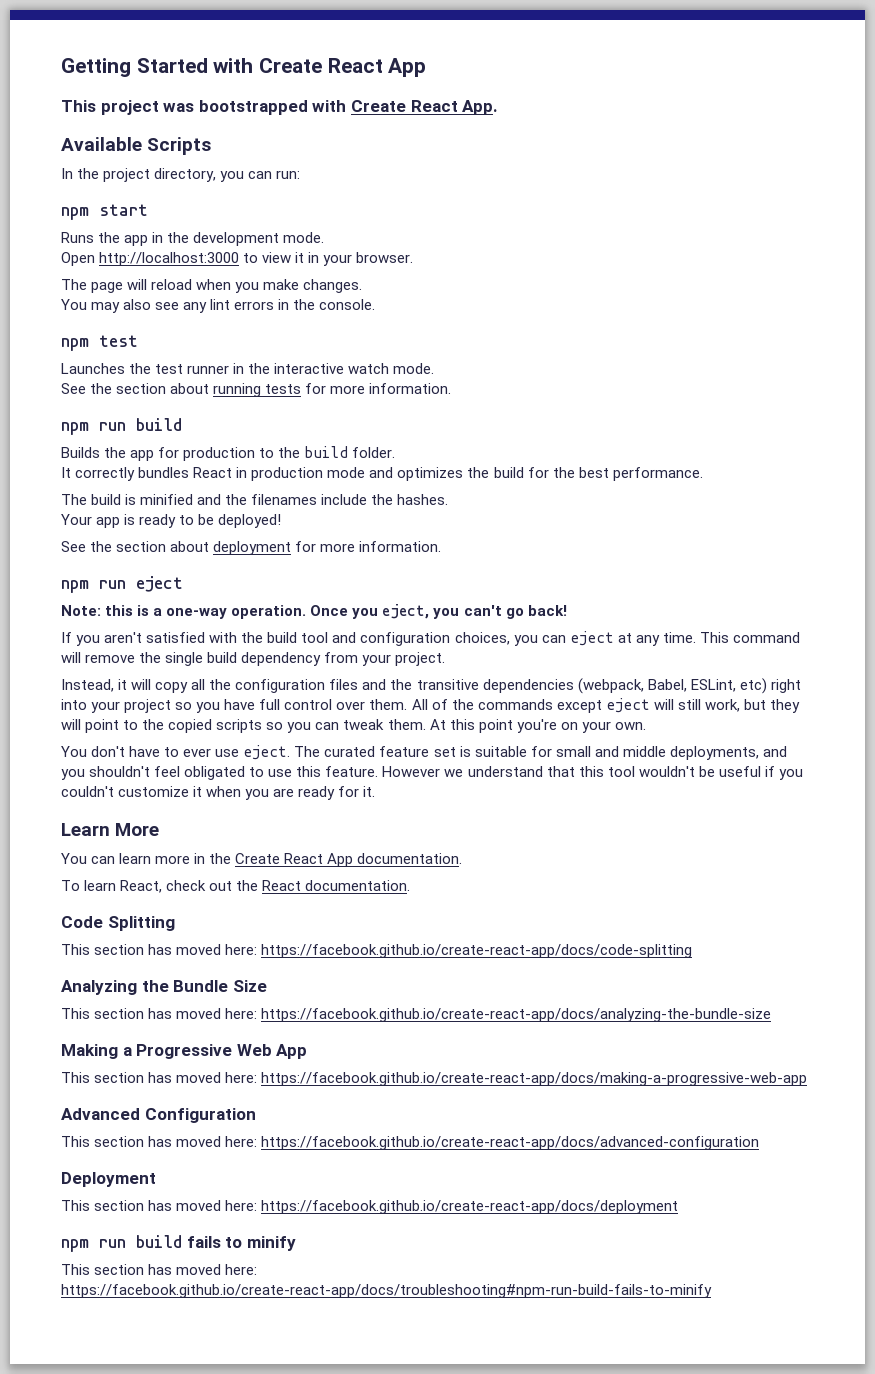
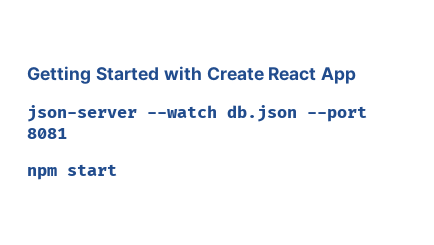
- This project was bootstrapped with Create React App.
- Available Scripts
- In the project directory, you can run:
+ json-server --watch db.json --port 8081
  npm start
- Runs the app in the development mode.
- Open http://localhost:3000 to view it in your browser.
- The page will reload when you make changes.
- You may also see any lint errors in the console.
- npm test
- Launches the test runner in the interactive watch mode.
- See the section about running tests for more information.
- npm run build
- Builds the app for production to the build folder.
- It correctly bundles React in production mode and optimizes the build for the best performance.
- The build is minified and the filenames include the hashes.
- Your app is ready to be deployed!
- See the section about deployment for more information.
- npm run eject
- Note: this is a one-way operation. Once you eject, you can't go back!
- If you aren't satisfied with the build tool and configuration choices, you can eject at any time. This command will remove the single build dependency from your project.
- Instead, it will copy all the configuration files and the transitive dependencies (webpack, Babel, ESLint, etc) right into your project so you have full control over them. All of the commands except eject will still work, but they will point to the copied scripts so you can tweak them. At this point you're on your own.
- You don't have to ever use eject. The curated feature set is suitable for small and middle deployments, and you shouldn't feel obligated to use this feature. However we understand that this tool wouldn't be useful if you couldn't customize it when you are ready for it.
- Learn More
- You can learn more in the Create React App documentation.
- To learn React, check out the React documentation.
- Code Splitting
- This section has moved here: https://facebook.github.io/create-react-app/docs/code-splitting
- Analyzing the Bundle Size
- This section has moved here: https://facebook.github.io/create-react-app/docs/analyzing-the-bundle-size
- Making a Progressive Web App
- This section has moved here: https://facebook.github.io/create-react-app/docs/making-a-progressive-web-app
- Advanced Configuration
- This section has moved here: https://facebook.github.io/create-react-app/docs/advanced-configuration
- Deployment
- This section has moved here: https://facebook.github.io/create-react-app/docs/deployment
- npm run build fails to minify
- This section has moved here: https://facebook.github.io/create-react-app/docs/troubleshooting#npm-run-build-fails-to-minify

